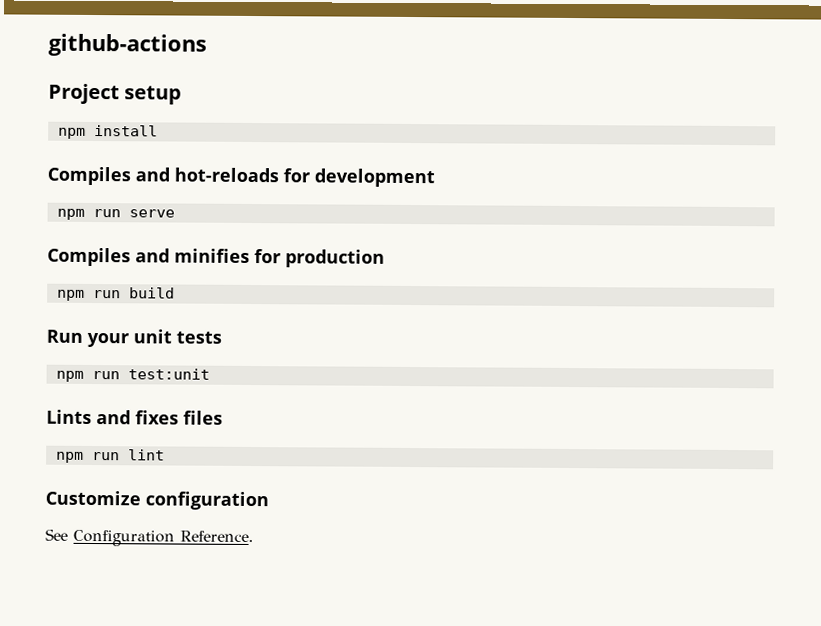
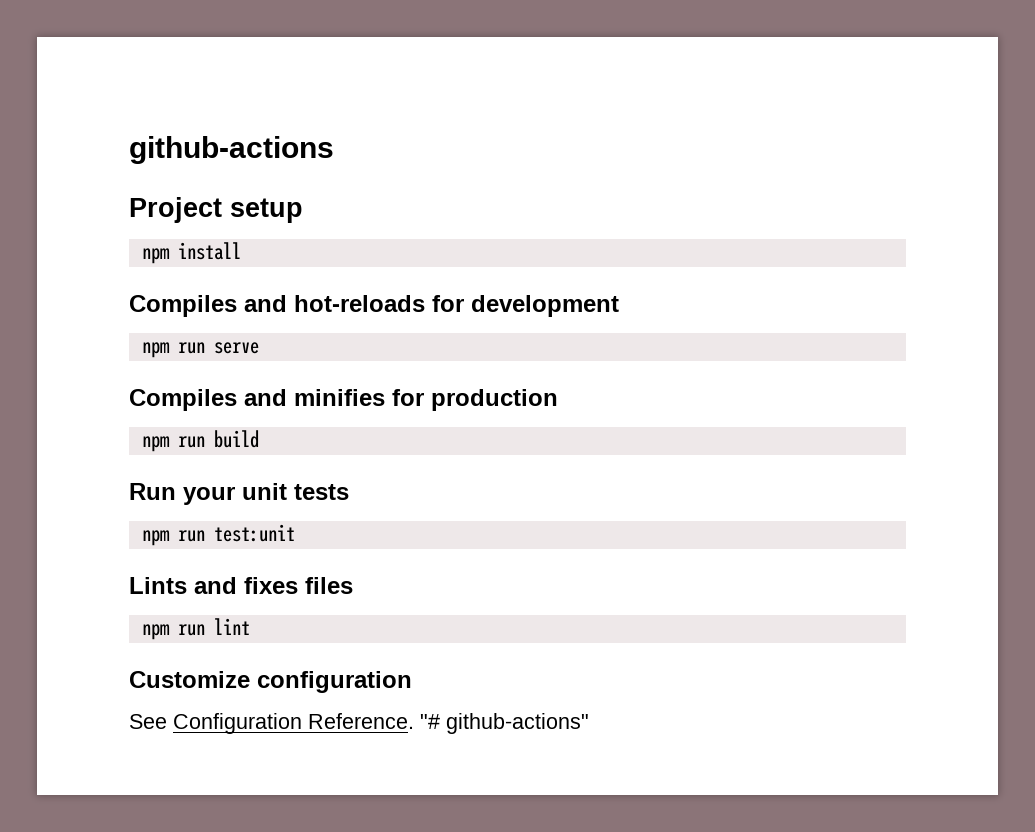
+ "# github-actions"

